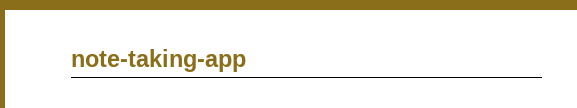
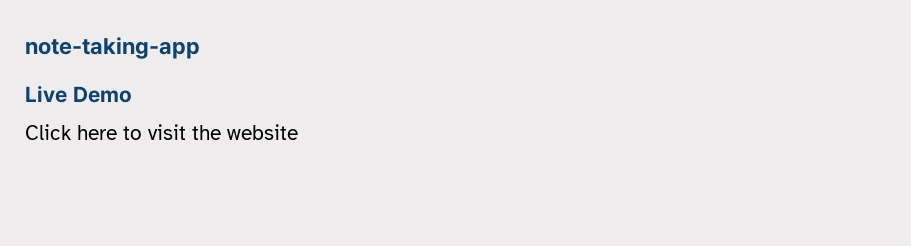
+ Live Demo
+ Click here to visit the website

